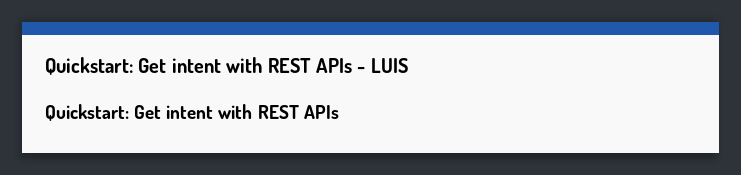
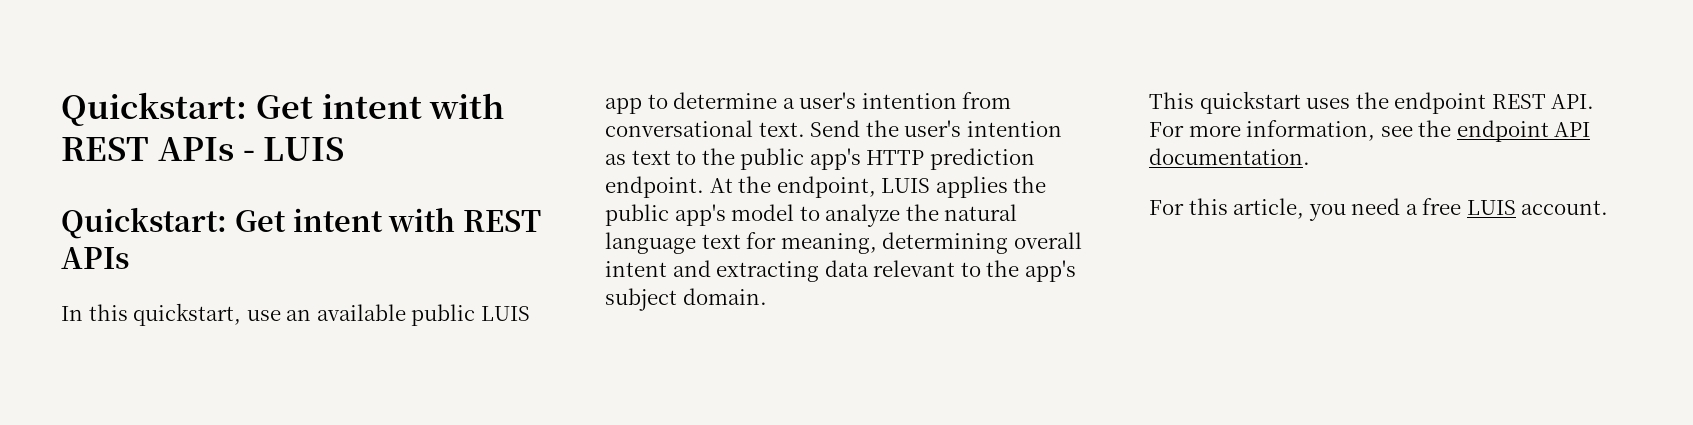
+ In this quickstart, use an available public LUIS app to determine a user's intention from conversational text. Send the user's intention as text to the public app's HTTP prediction endpoint. At the endpoint, LUIS applies the public app's model to analyze the natural language text for meaning, determining overall intent and extracting data relevant to the app's subject domain.
+ This quickstart uses the endpoint REST API. For more information, see the endpoint API documentation.
+ For this article, you need a free LUIS account.

